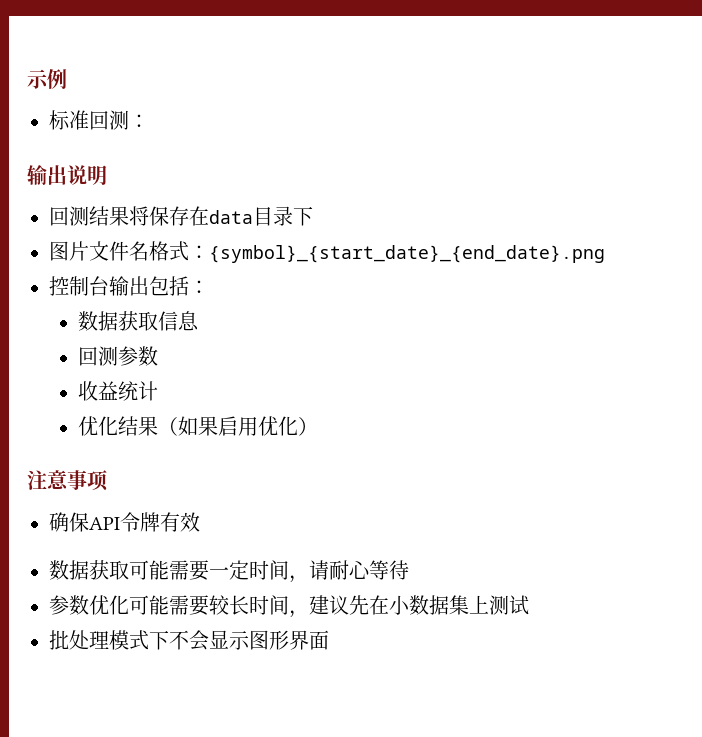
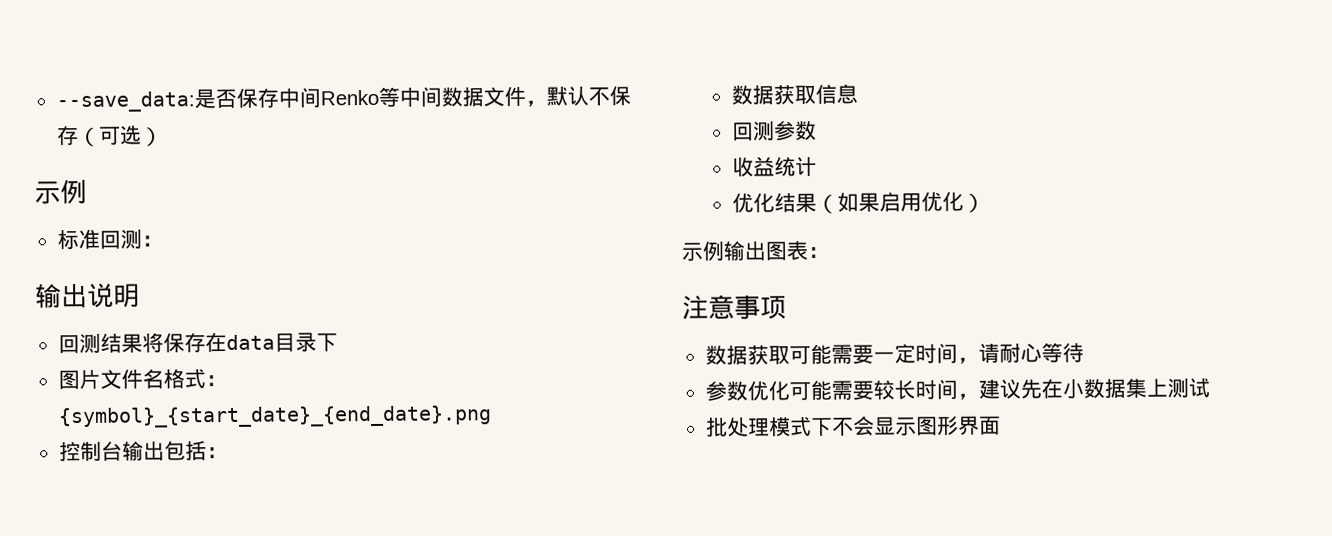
+ --save_data:是否保存中间Renko等中间数据文件，默认不保存（可选）
+ 示例输出图表：
- 确保API令牌有效

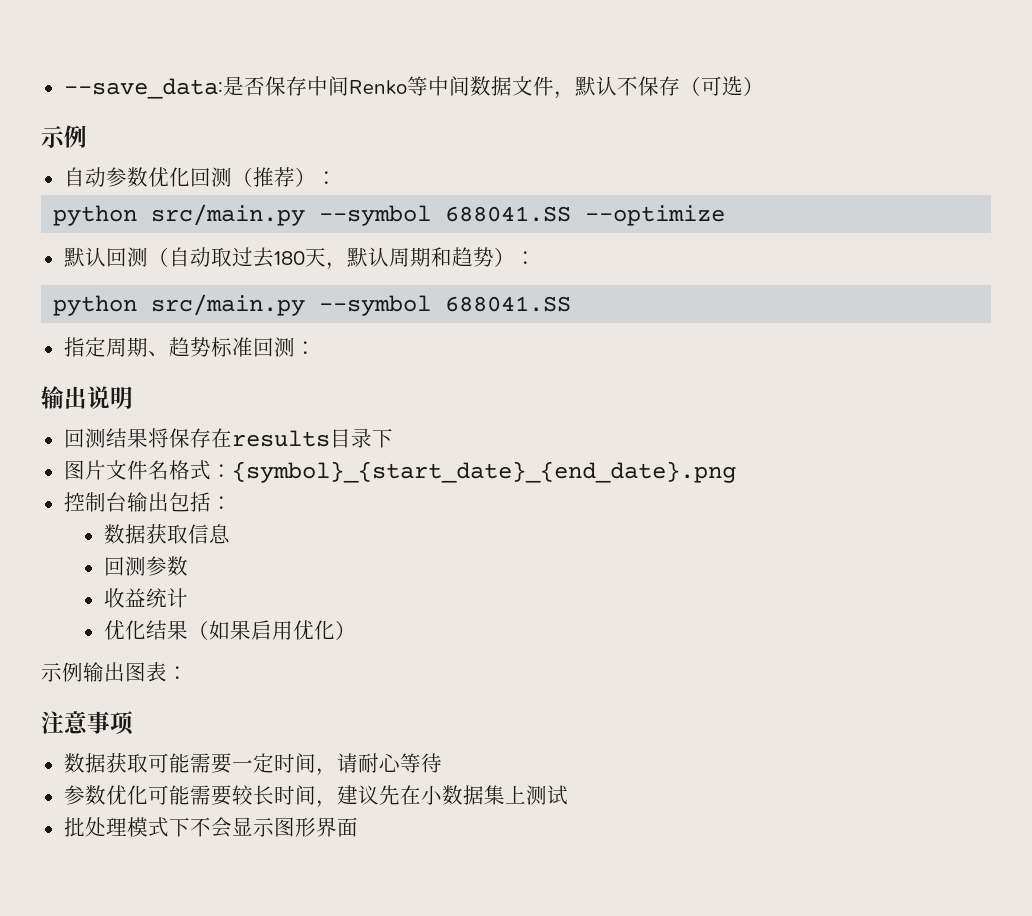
- 标准回测：
+ 自动参数优化回测（推荐）：
+ python src/main.py --symbol 688041.SS --optimize
+ 默认回测（自动取过去180天，默认周期和趋势）：
+ python src/main.py --symbol 688041.SS
+ 指定周期、趋势标准回测：
- 回测结果将保存在data目录下
+ 回测结果将保存在results目录下

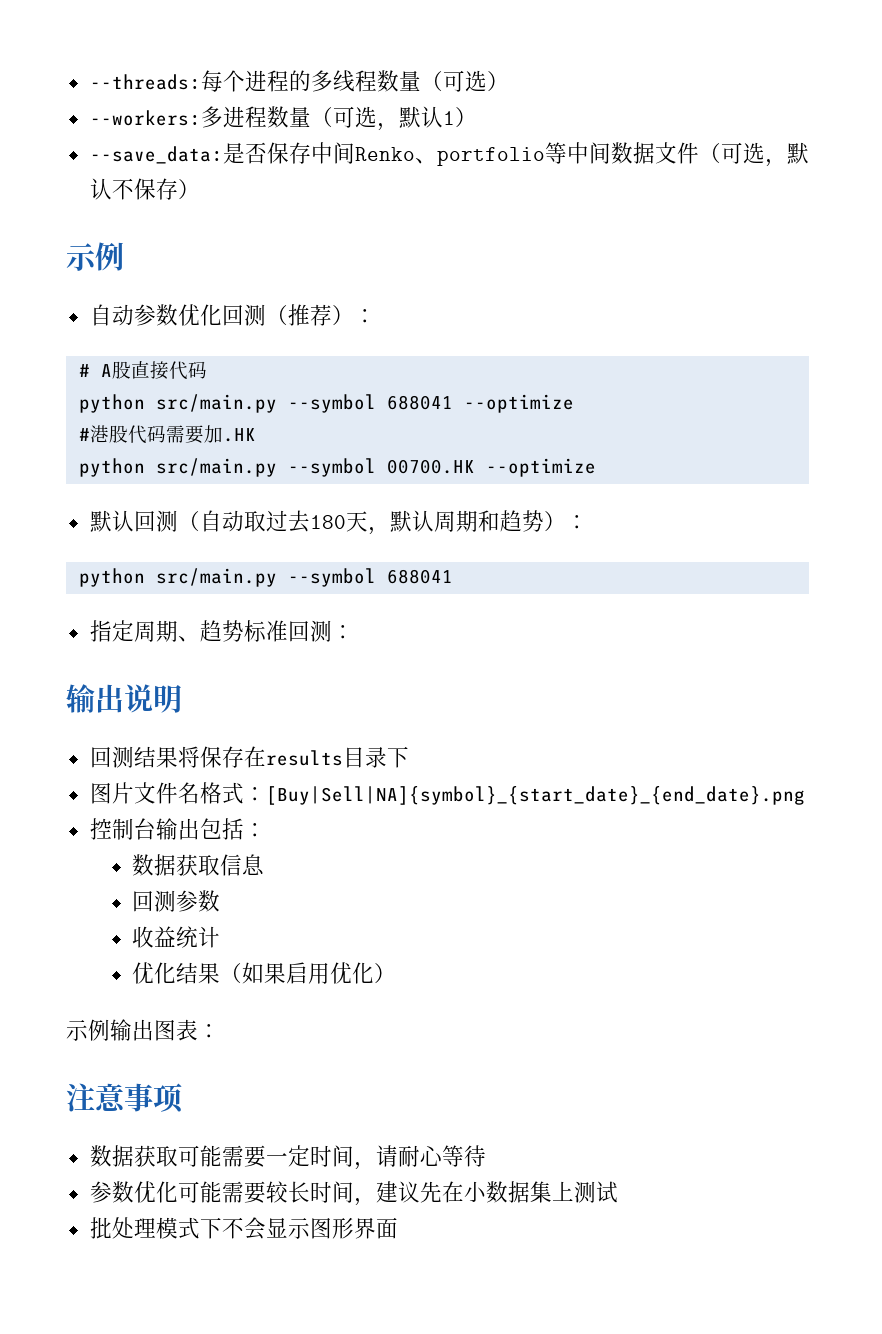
+ --threads:每个进程的多线程数量（可选）
+ --workers:多进程数量（可选，默认1）
- --save_data:是否保存中间Renko等中间数据文件，默认不保存（可选）
+ --save_data:是否保存中间Renko、portfolio等中间数据文件（可选，默认不保存）
- python src/main.py --symbol 688041.SS --optimize
+ # A股直接代码
+ python src/main.py --symbol 688041 --optimize
+ #港股代码需要加.HK
+ python src/main.py --symbol 00700.HK --optimize
  默认回测（自动取过去180天，默认周期和趋势）：
- python src/main.py --symbol 688041.SS
+ python src/main.py --symbol 688041
- 图片文件名格式：{symbol}_{start_date}_{end_date}.png
+ 图片文件名格式：[Buy|Sell|NA]{symbol}_{start_date}_{end_date}.png

